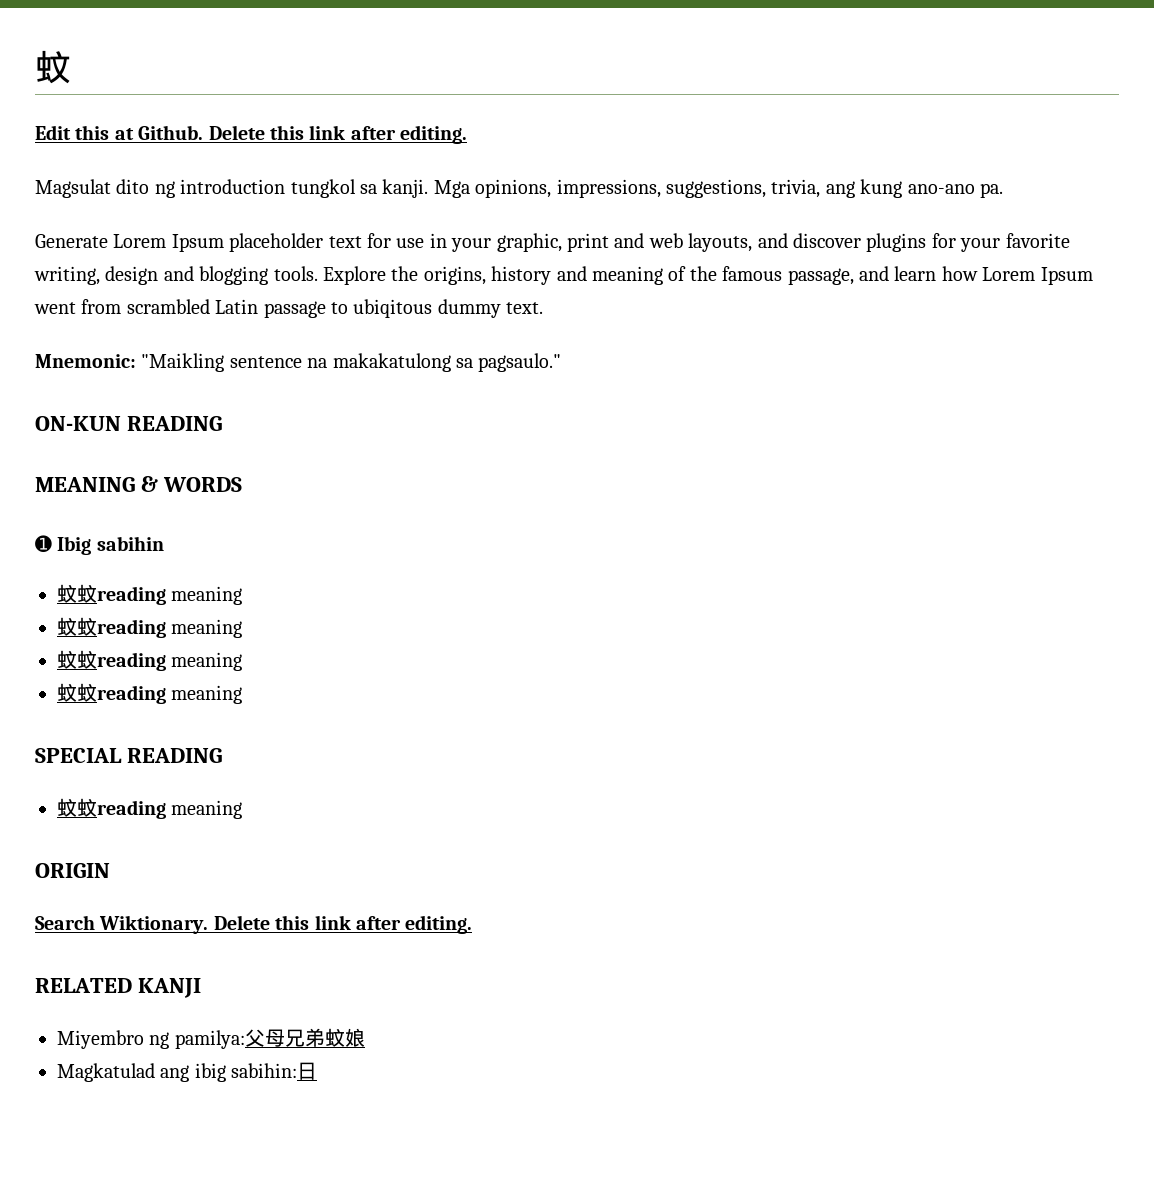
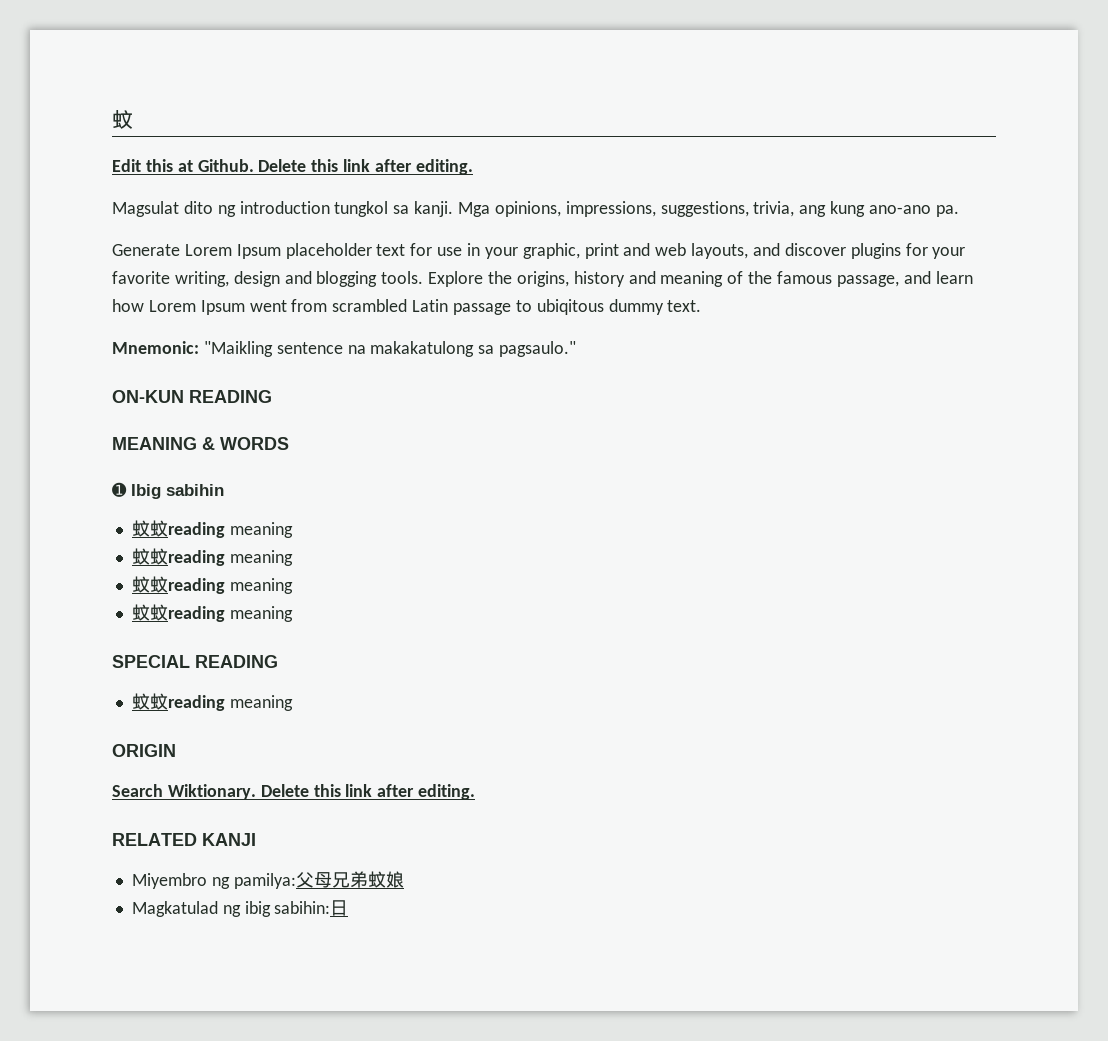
- Magkatulad ang ibig sabihin:日
+ Magkatulad ng ibig sabihin:日

